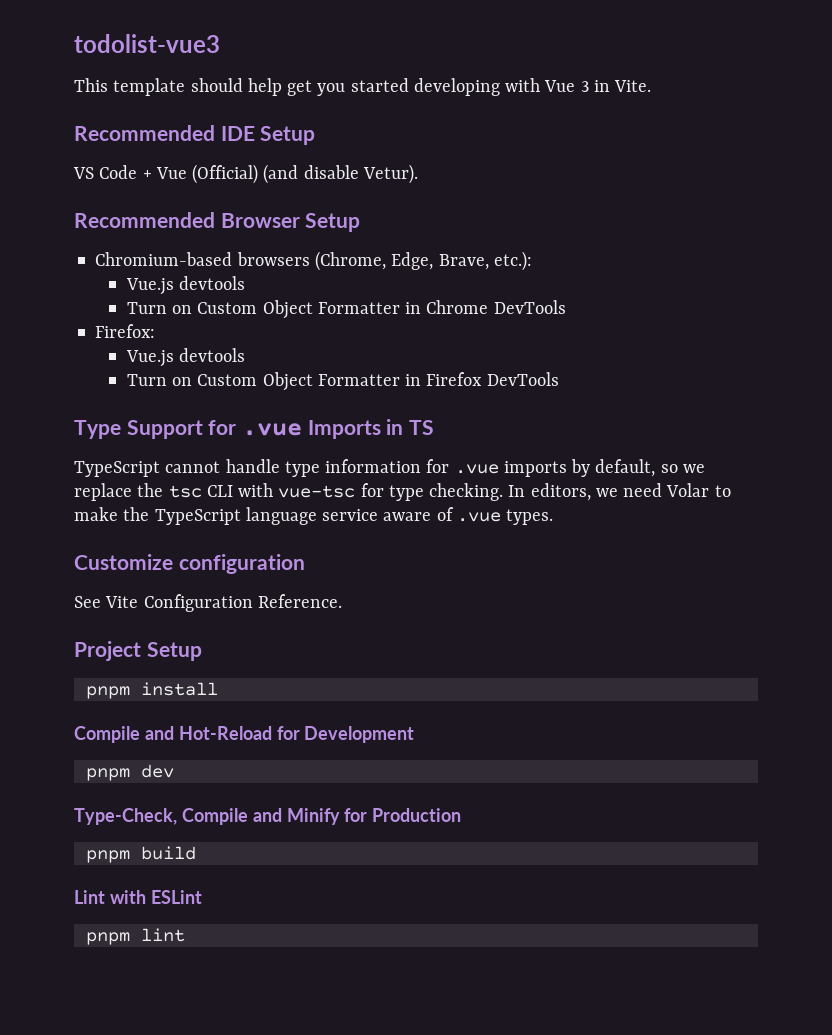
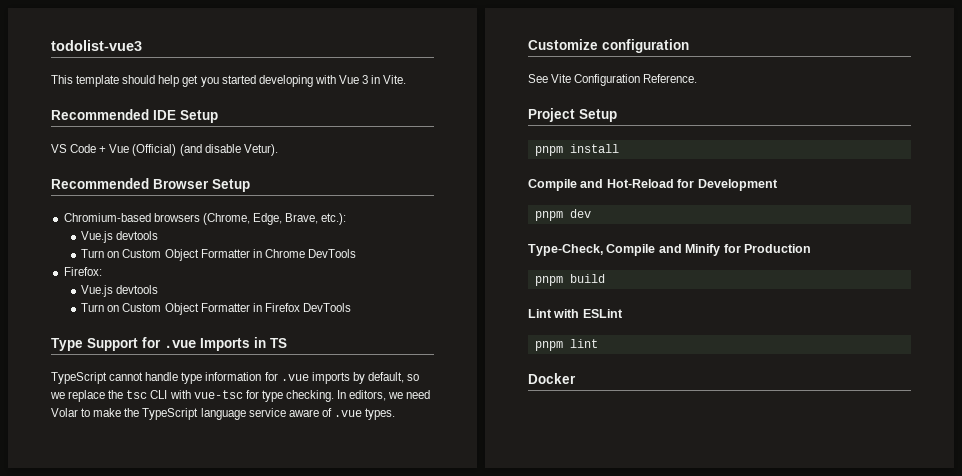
+ Docker

